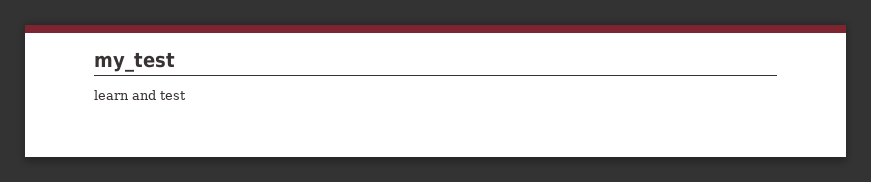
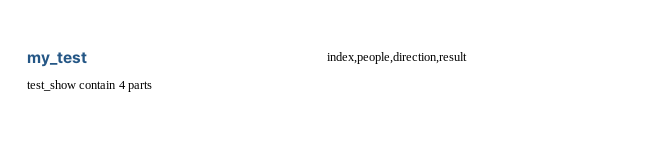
- learn and test
+ test_show contain 4 parts index,people,direction,result

